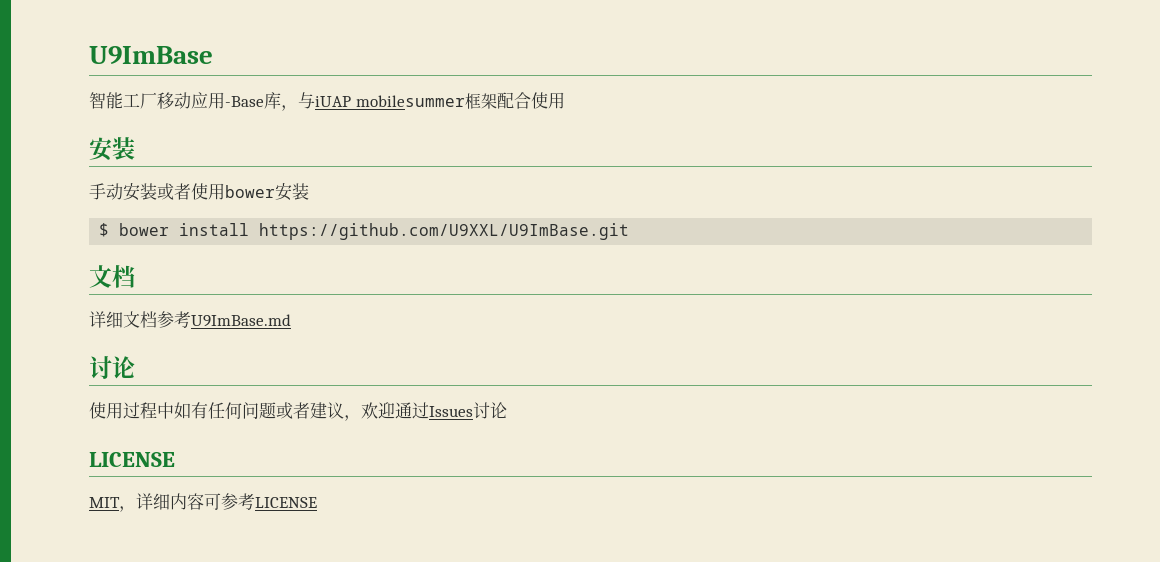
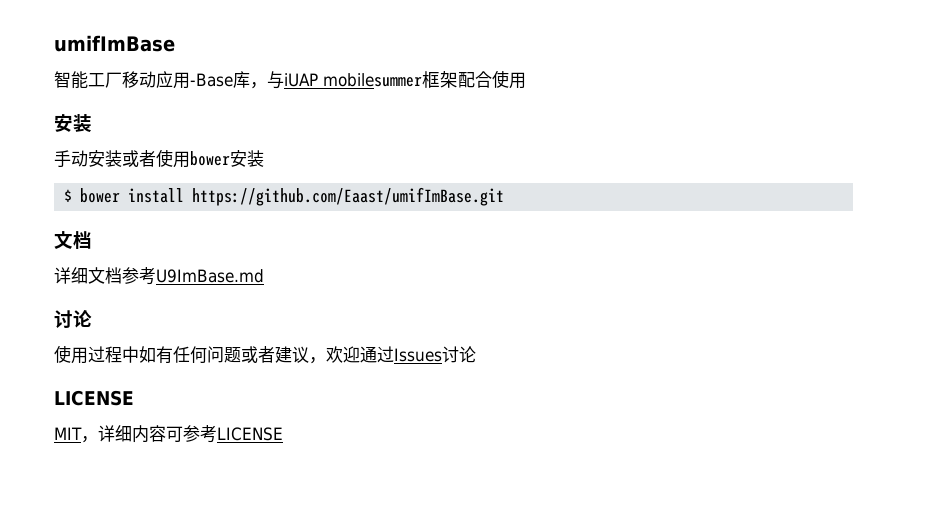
- U9ImBase
+ umifImBase
- $ bower install https://github.com/U9XXL/U9ImBase.git
+ $ bower install https://github.com/Eaast/umifImBase.git

